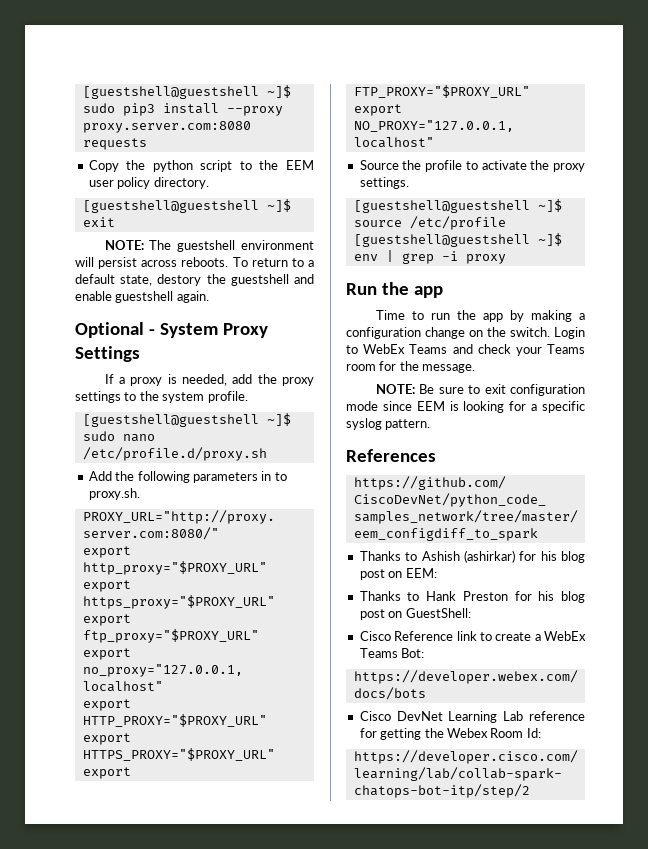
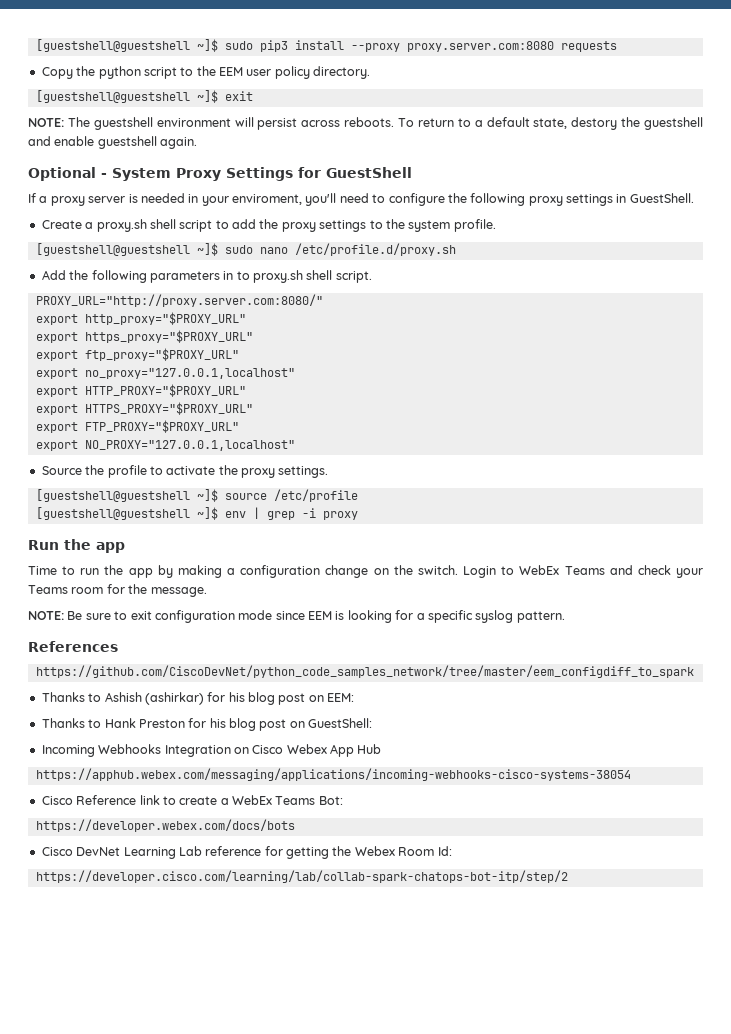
- Optional - System Proxy Settings
+ Optional - System Proxy Settings for GuestShell
- If a proxy is needed, add the proxy settings to the system profile.
+ If a proxy server is needed in your enviroment, you'll need to configure the following proxy settings in GuestShell.
+ Create a proxy.sh shell script to add the proxy settings to the system profile.
- Add the following parameters in to proxy.sh.
+ Add the following parameters in to proxy.sh shell script.
+ Incoming Webhooks Integration on Cisco Webex App Hub
+ https://apphub.webex.com/messaging/applications/incoming-webhooks-cisco-systems-38054

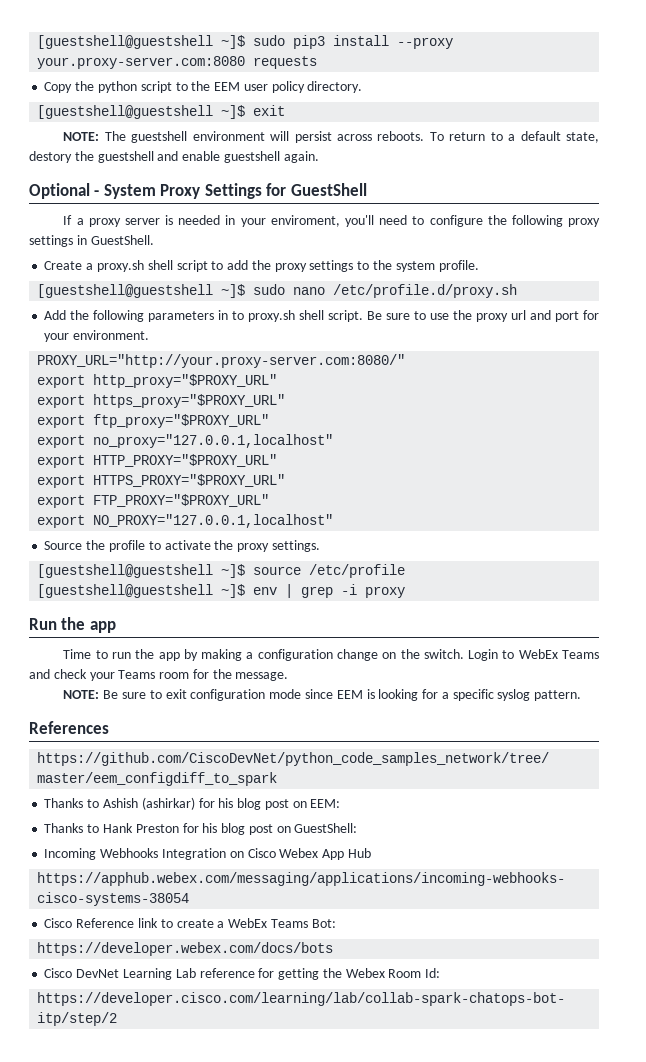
- [guestshell@guestshell ~]$ sudo pip3 install --proxy proxy.server.com:8080 requests
+ [guestshell@guestshell ~]$ sudo pip3 install --proxy your.proxy-server.com:8080 requests
- Add the following parameters in to proxy.sh shell script.
- PROXY_URL="http://proxy.server.com:8080/"
+ Add the following parameters in to proxy.sh shell script. Be sure to use the proxy url and port for your environment.
+ PROXY_URL="http://your.proxy-server.com:8080/"

